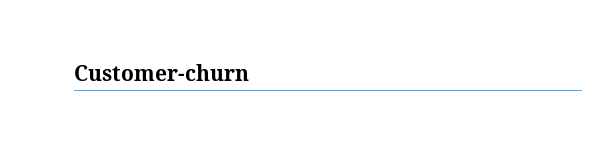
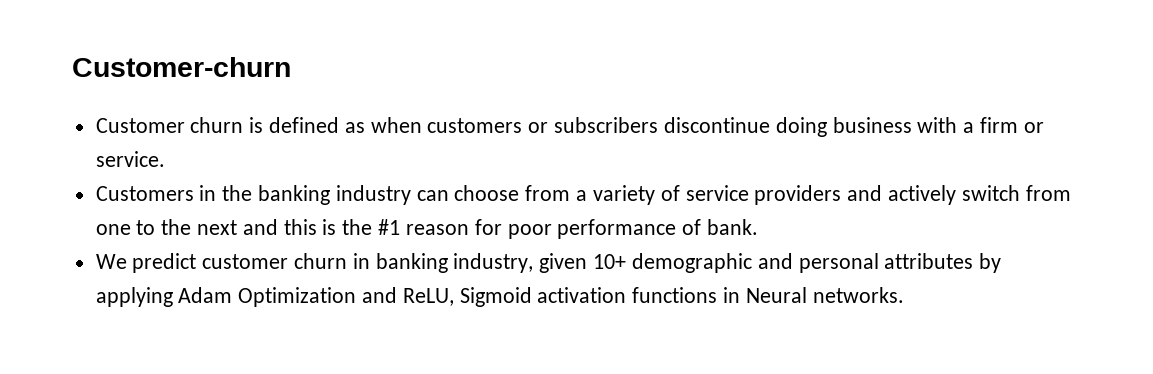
+ Customer churn is defined as when customers or subscribers discontinue doing business with a firm or service.
+ Customers in the banking industry can choose from a variety of service providers and actively switch from one to the next and this is the #1 reason for poor performance of bank.
+ We predict customer churn in banking industry, given 10+ demographic and personal attributes by applying Adam Optimization and ReLU, Sigmoid activation functions in Neural networks.

